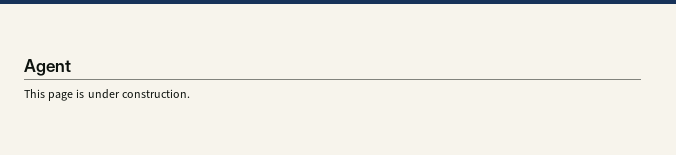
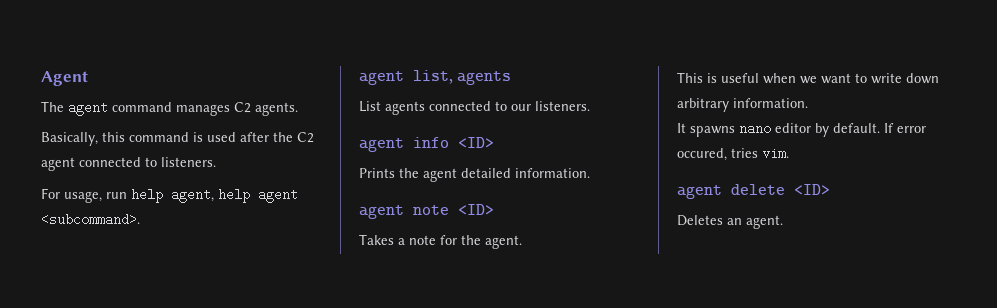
- This page is under construction.
+ The agent command manages C2 agents.
+ Basically, this command is used after the C2 agent connected to listeners.
+ For usage, run help agent, help agent <subcommand>.
+ agent list, agents
+ List agents connected to our listeners.
+ agent info <ID>
+ Prints the agent detailed information.
+ agent note <ID>
+ Takes a note for the agent.
+ This is useful when we want to write down arbitrary information.
+ It spawns nano editor by default. If error occured, tries vim.
+ agent delete <ID>
+ Deletes an agent.

